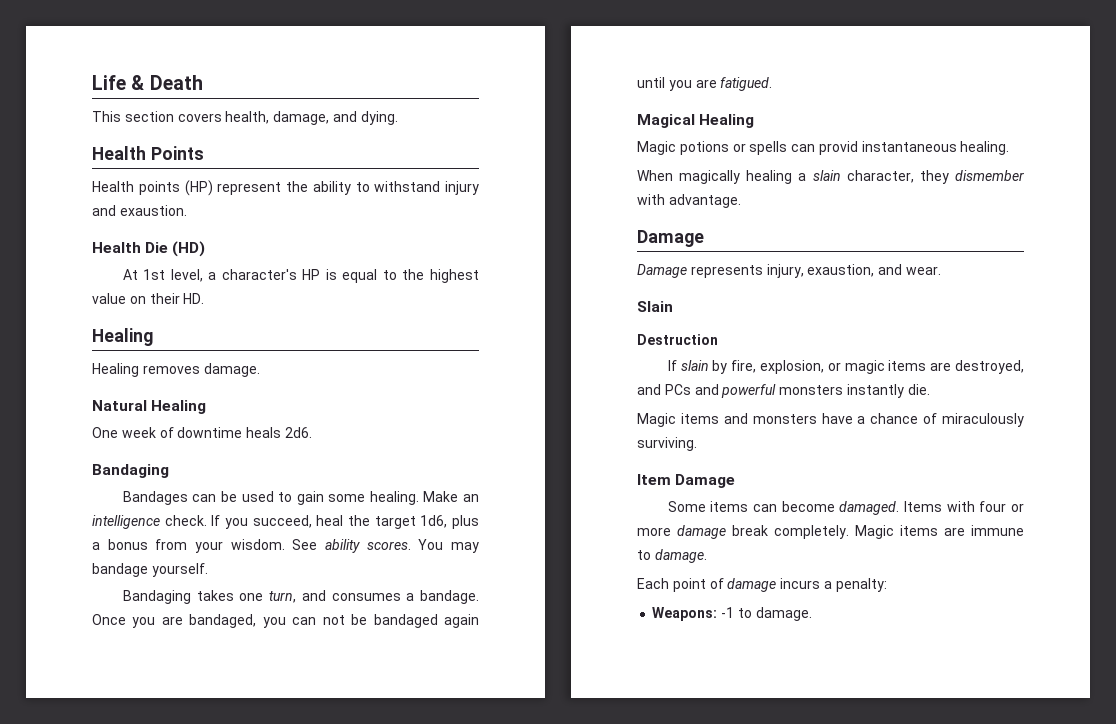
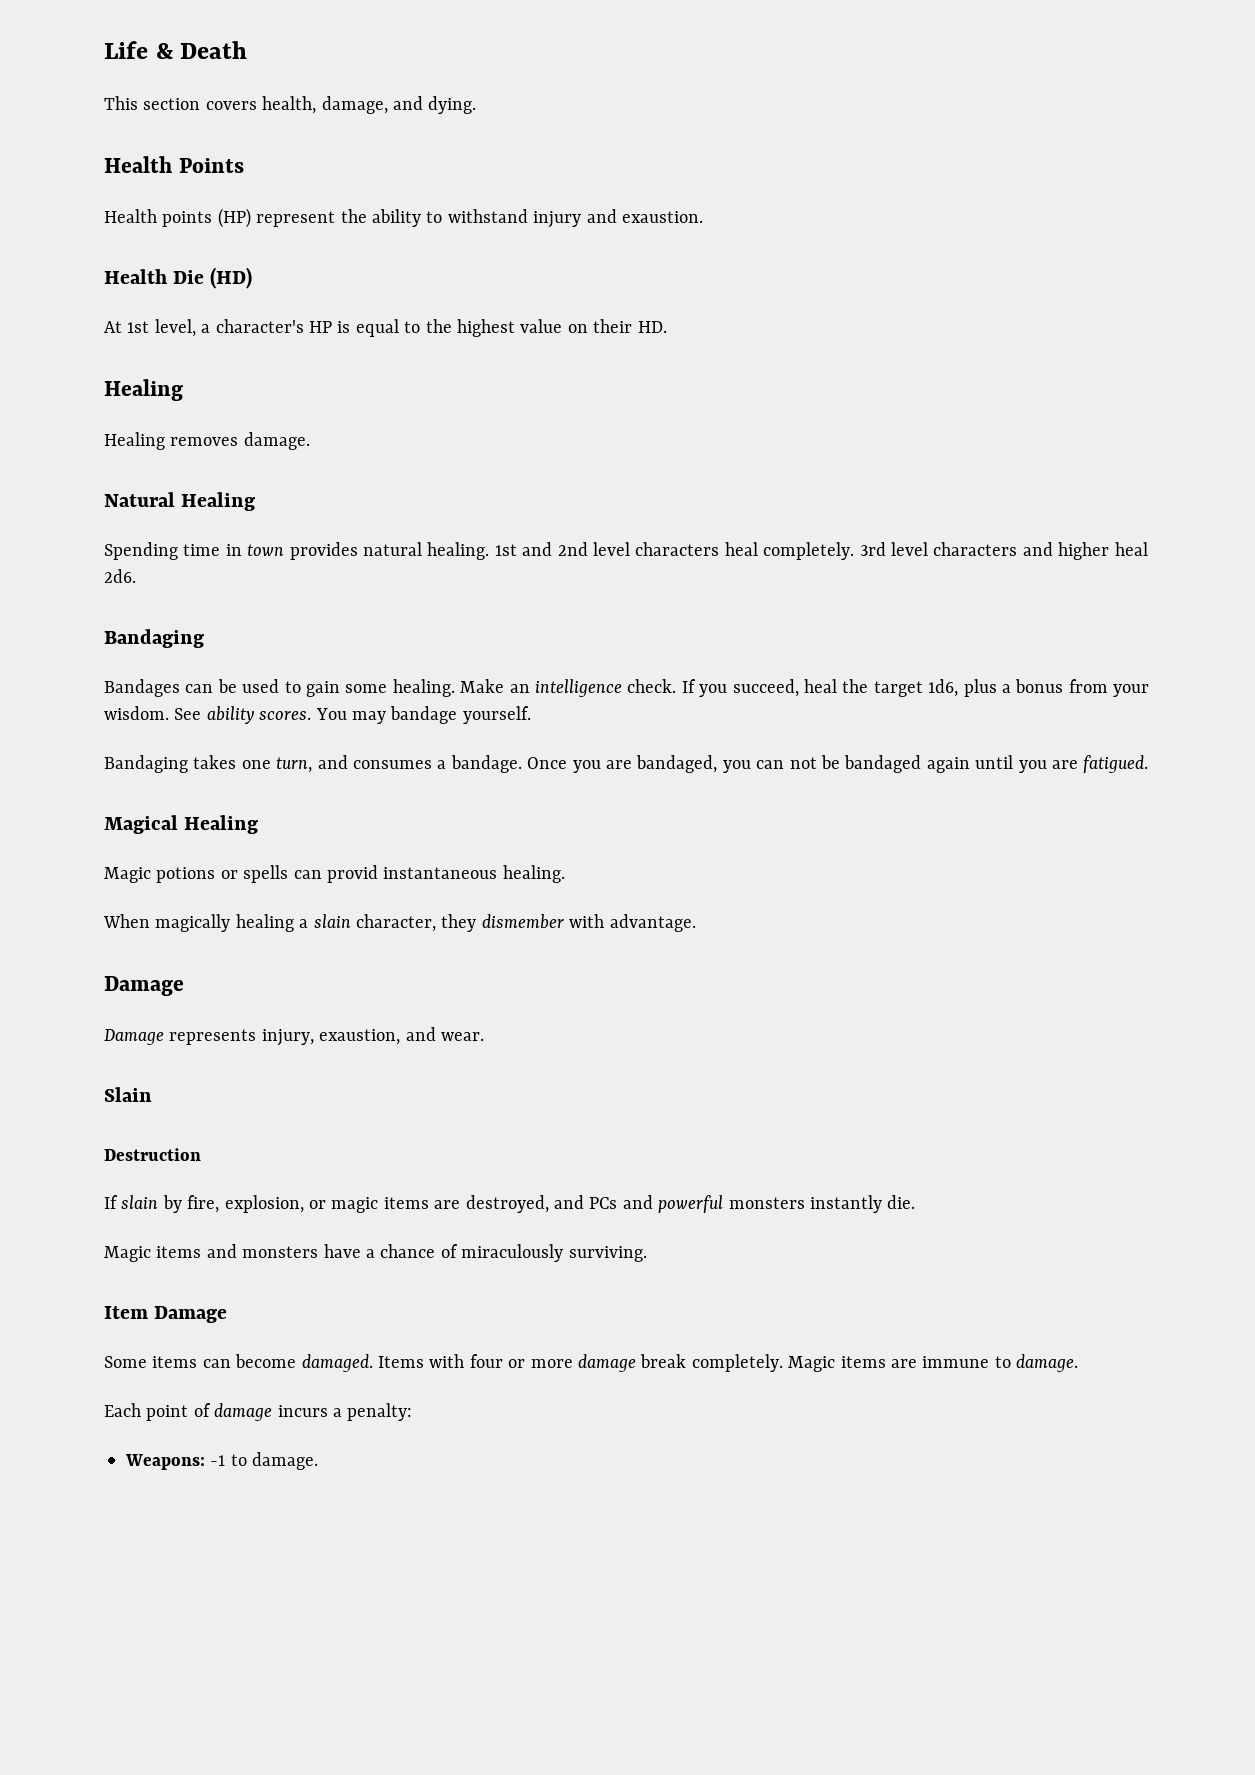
- One week of downtime heals 2d6.
+ Spending time in town provides natural healing. 1st and 2nd level characters heal completely. 3rd level characters and higher heal 2d6.

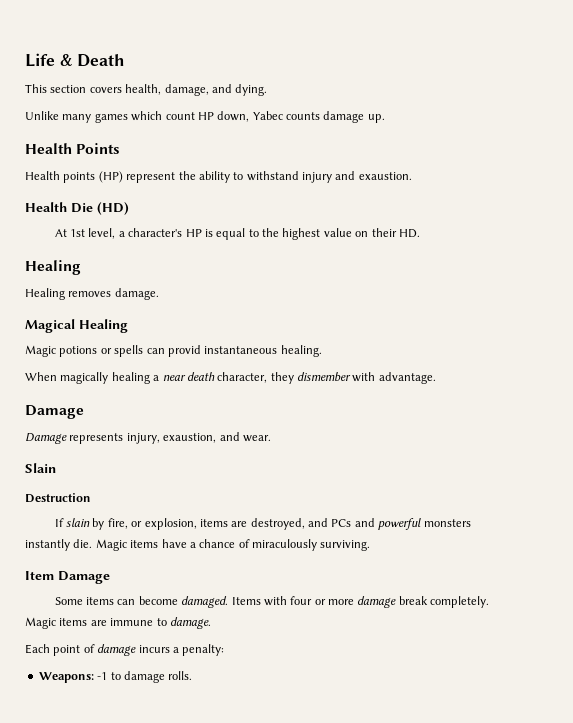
+ Unlike many games which count HP down, Yabec counts damage up.
- Natural Healing
- Spending time in town provides natural healing. 1st and 2nd level characters heal completely. 3rd level characters and higher heal 2d6.
- Bandaging
- Bandages can be used to gain some healing. Make an intelligence check. If you succeed, heal the target 1d6, plus a bonus from your wisdom. See ability scores. You may bandage yourself.
- Bandaging takes one turn, and consumes a bandage. Once you are bandaged, you can not be bandaged again until you are fatigued.
- When magically healing a slain character, they dismember with advantage.
+ When magically healing a near death character, they dismember with advantage.
- If slain by fire, explosion, or magic items are destroyed, and PCs and powerful monsters instantly die.
- Magic items and monsters have a chance of miraculously surviving.
+ If slain by fire, or explosion, items are destroyed, and PCs and powerful monsters instantly die. Magic items have a chance of miraculously surviving.
- Weapons: -1 to damage.
+ Weapons: -1 to damage rolls.

